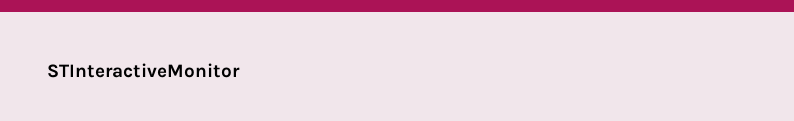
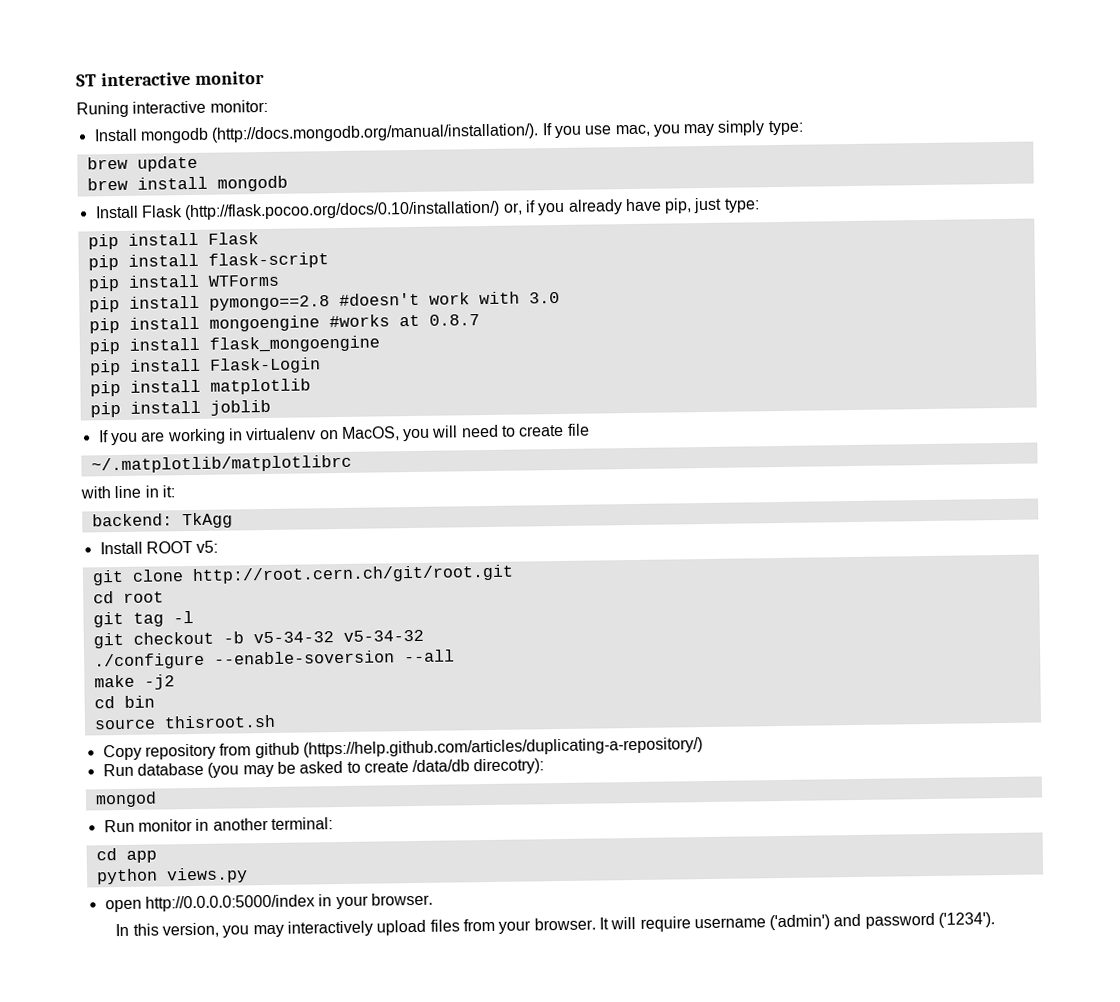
- STInteractiveMonitor
+ ST interactive monitor
+ Runing interactive monitor:
+ Install mongodb (http://docs.mongodb.org/manual/installation/). If you use mac, you may simply type:
+ brew update
+ brew install mongodb
+ Install Flask (http://flask.pocoo.org/docs/0.10/installation/) or, if you already have pip, just type:
+ pip install Flask
+ pip install flask-script
+ pip install WTForms
+ pip install pymongo==2.8 #doesn't work with 3.0
+ pip install mongoengine #works at 0.8.7
+ pip install flask_mongoengine
+ pip install Flask-Login
+ pip install matplotlib
+ pip install joblib
+ If you are working in virtualenv on MacOS, you will need to create file
+ ~/.matplotlib/matplotlibrc
+ with line in it:
+ backend: TkAgg
+ Install ROOT v5:
+ git clone http://root.cern.ch/git/root.git
+ cd root
+ git tag -l
+ git checkout -b v5-34-32 v5-34-32
+ ./configure --enable-soversion --all
+ make -j2
+ cd bin
+ source thisroot.sh
+ Copy repository from github (https://help.github.com/articles/duplicating-a-repository/)
+ Run database (you may be asked to create /data/db direcotry):
+ mongod
+ Run monitor in another terminal:
+ cd app
+ python views.py
+ open http://0.0.0.0:5000/index in your browser.
+ In this version, you may interactively upload files from your browser. It will require username ('admin') and password ('1234').

